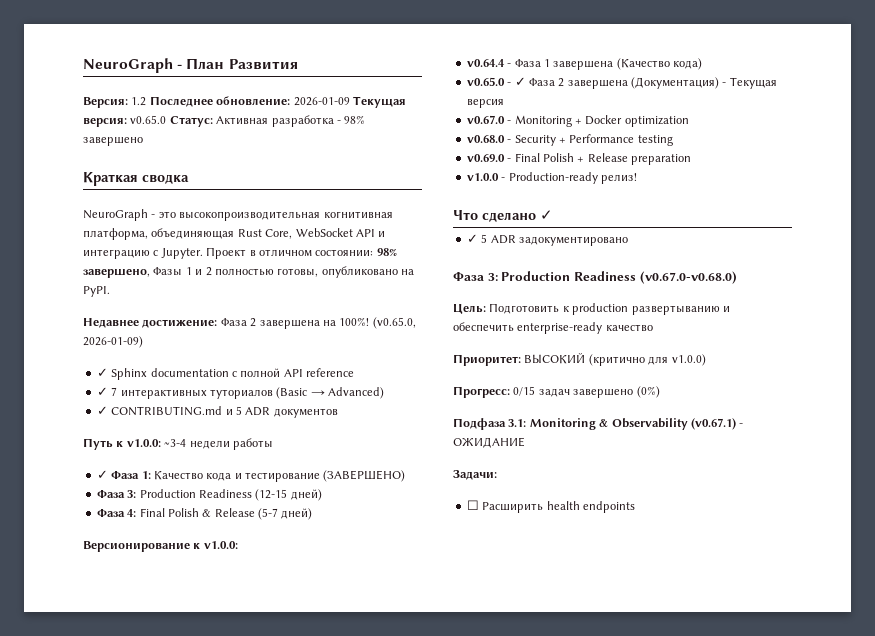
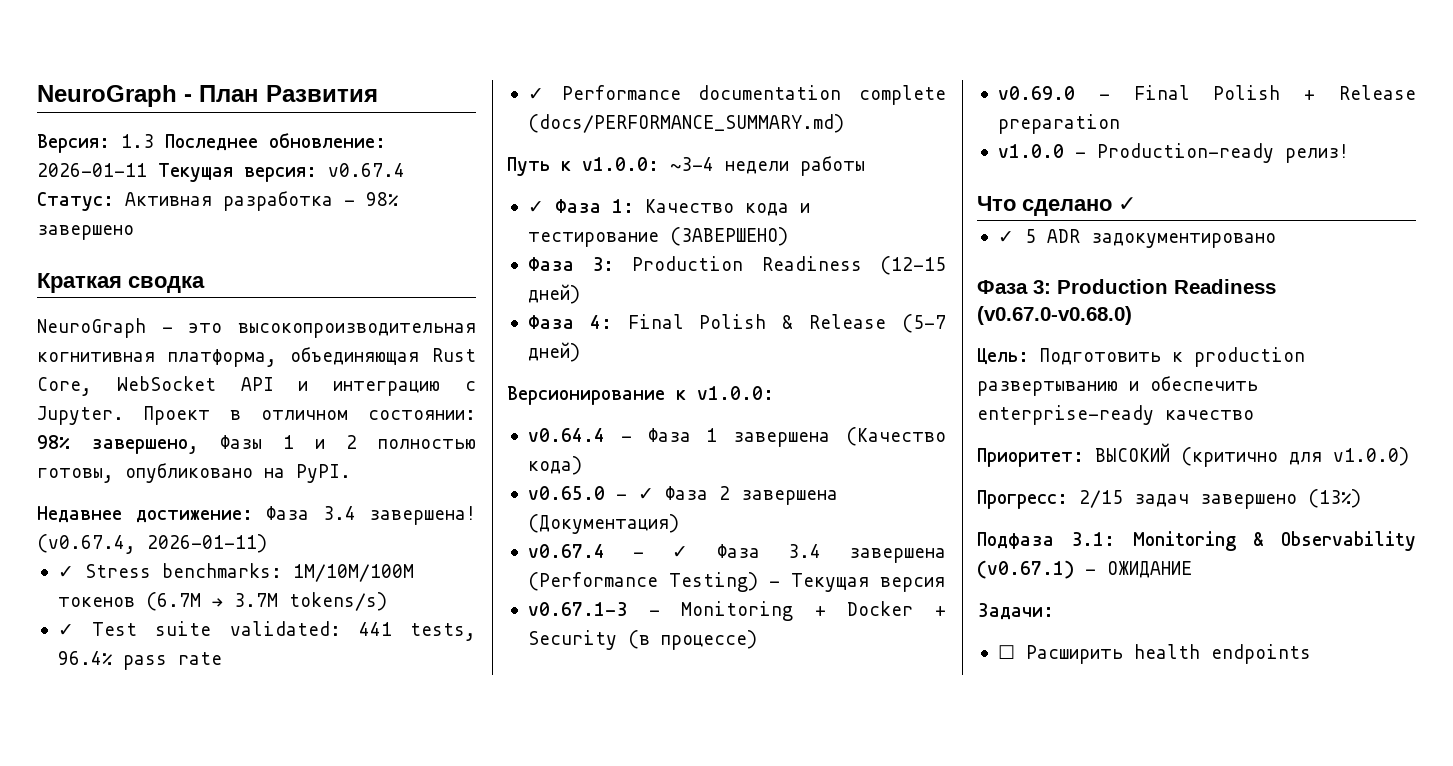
- Версия: 1.2 Последнее обновление: 2026-01-09 Текущая версия: v0.65.0 Статус: Активная разработка - 98% завершено
+ Версия: 1.3 Последнее обновление: 2026-01-11 Текущая версия: v0.67.4 Статус: Активная разработка - 98% завершено
- Недавнее достижение: Фаза 2 завершена на 100%! (v0.65.0, 2026-01-09)
- ✓ Sphinx documentation с полной API reference
- ✓ 7 интерактивных туториалов (Basic → Advanced)
- ✓ CONTRIBUTING.md и 5 ADR документов
+ Недавнее достижение: Фаза 3.4 завершена! (v0.67.4, 2026-01-11)
+ ✓ Stress benchmarks: 1M/10M/100M токенов (6.7M → 3.7M tokens/s)
+ ✓ Test suite validated: 441 tests, 96.4% pass rate
+ ✓ Performance documentation complete (docs/PERFORMANCE_SUMMARY.md)
- v0.65.0 - ✓ Фаза 2 завершена (Документация) - Текущая версия
+ v0.65.0 - ✓ Фаза 2 завершена (Документация)
+ v0.67.4 - ✓ Фаза 3.4 завершена (Performance Testing) - Текущая версия
- v0.67.0 - Monitoring + Docker optimization
- v0.68.0 - Security + Performance testing
+ v0.67.1-3 - Monitoring + Docker + Security (в процессе)
- Прогресс: 0/15 задач завершено (0%)
+ Прогресс: 2/15 задач завершено (13%)

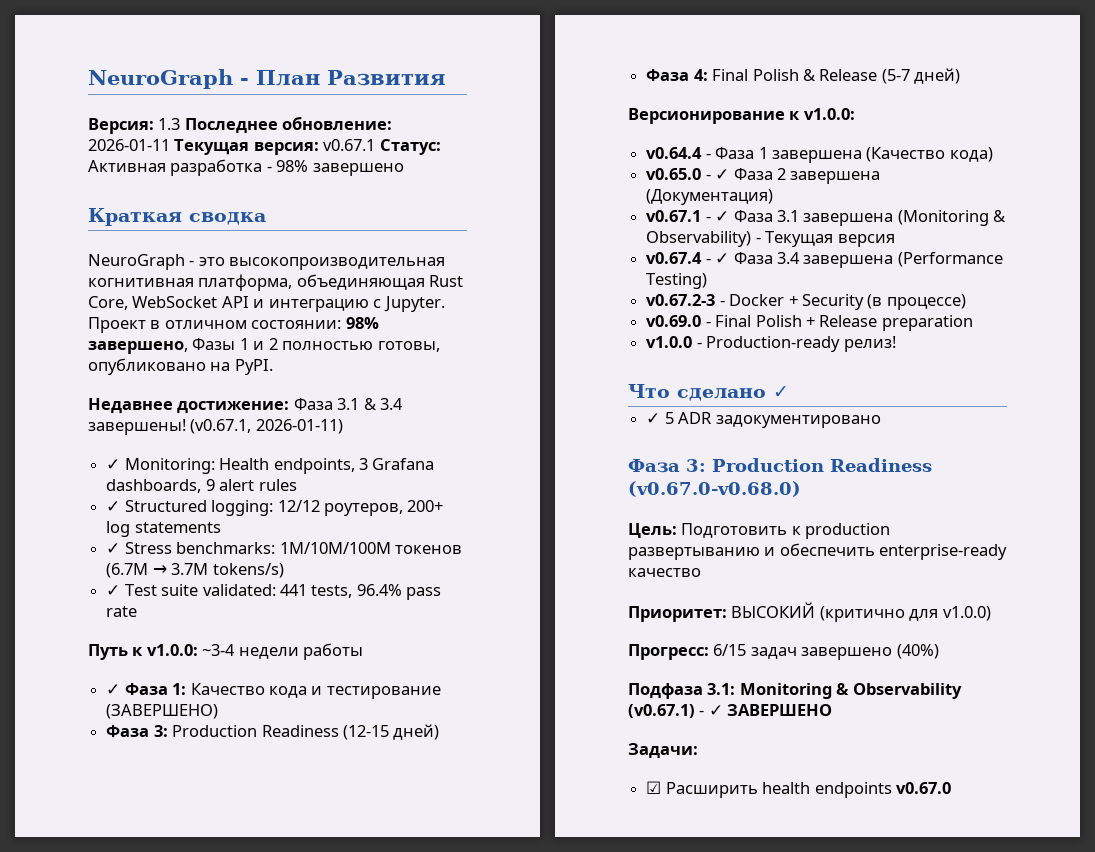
- Версия: 1.3 Последнее обновление: 2026-01-11 Текущая версия: v0.67.4 Статус: Активная разработка - 98% завершено
+ Версия: 1.3 Последнее обновление: 2026-01-11 Текущая версия: v0.67.1 Статус: Активная разработка - 98% завершено
- Недавнее достижение: Фаза 3.4 завершена! (v0.67.4, 2026-01-11)
+ Недавнее достижение: Фаза 3.1 & 3.4 завершены! (v0.67.1, 2026-01-11)
+ ✓ Monitoring: Health endpoints, 3 Grafana dashboards, 9 alert rules
+ ✓ Structured logging: 12/12 роутеров, 200+ log statements
- ✓ Performance documentation complete (docs/PERFORMANCE_SUMMARY.md)
+ v0.67.1 - ✓ Фаза 3.1 завершена (Monitoring & Observability) - Текущая версия
- v0.67.4 - ✓ Фаза 3.4 завершена (Performance Testing) - Текущая версия
- v0.67.1-3 - Monitoring + Docker + Security (в процессе)
+ v0.67.4 - ✓ Фаза 3.4 завершена (Performance Testing)
+ v0.67.2-3 - Docker + Security (в процессе)
- Прогресс: 2/15 задач завершено (13%)
+ Прогресс: 6/15 задач завершено (40%)
- Подфаза 3.1: Monitoring & Observability (v0.67.1) - ОЖИДАНИЕ
+ Подфаза 3.1: Monitoring & Observability (v0.67.1) - ✓ ЗАВЕРШЕНО
- ☐ Расширить health endpoints
+ ☑ Расширить health endpoints v0.67.0

